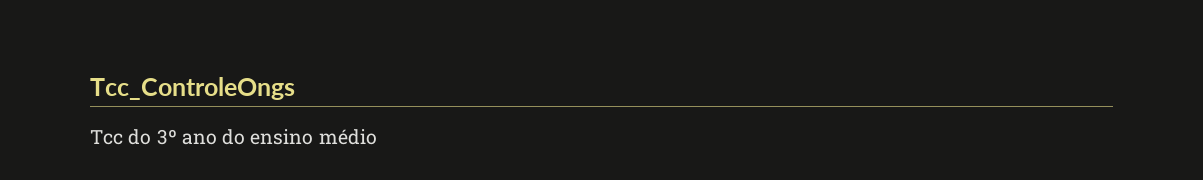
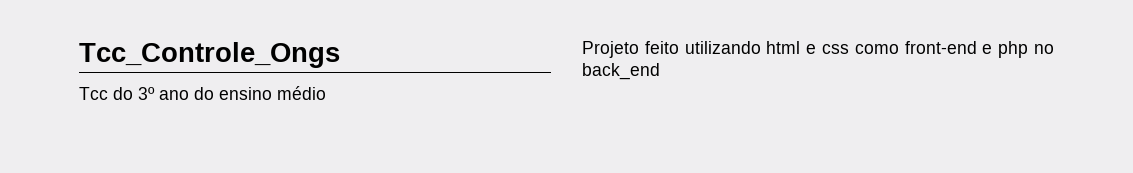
- Tcc_ControleOngs
+ Tcc_Controle_Ongs
+ Projeto feito utilizando html e css como front-end e php no back_end

